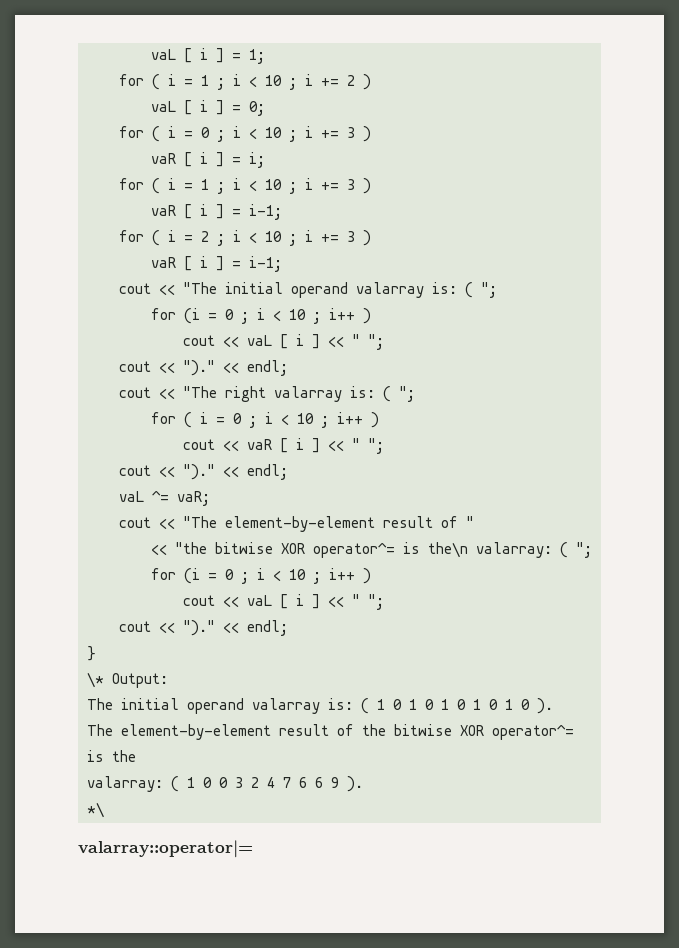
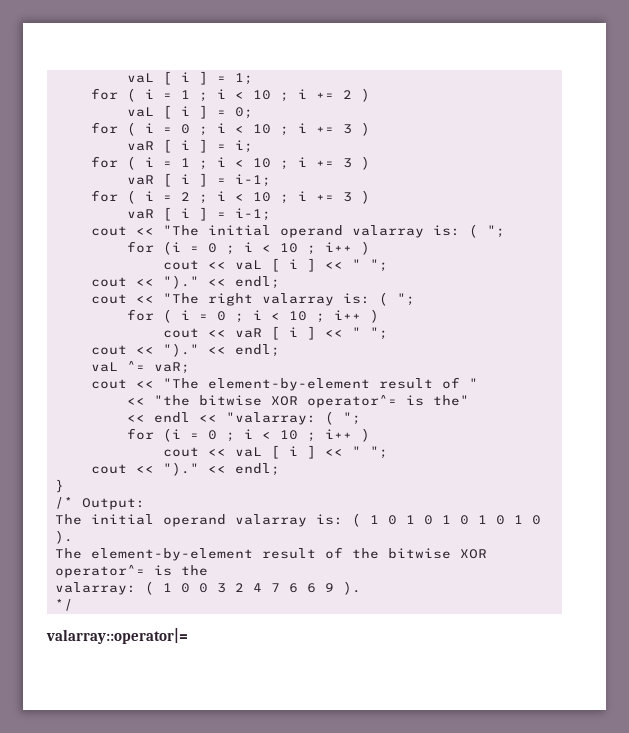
- << "the bitwise XOR operator^= is the\n valarray: ( ";
+ << "the bitwise XOR operator^= is the"
+ << endl << "valarray: ( ";
- \* Output:
+ /* Output:
- *\
+ */

